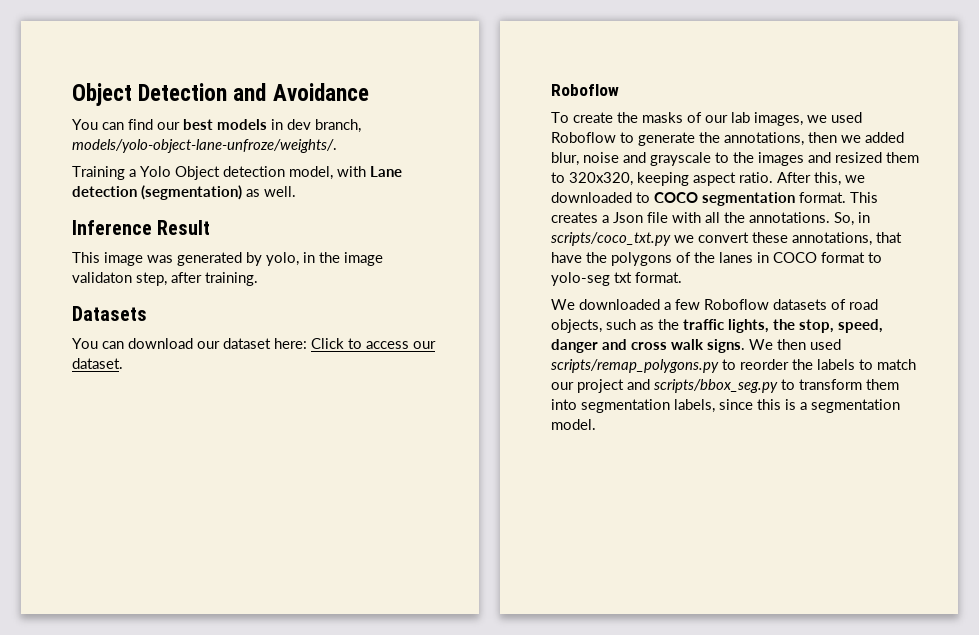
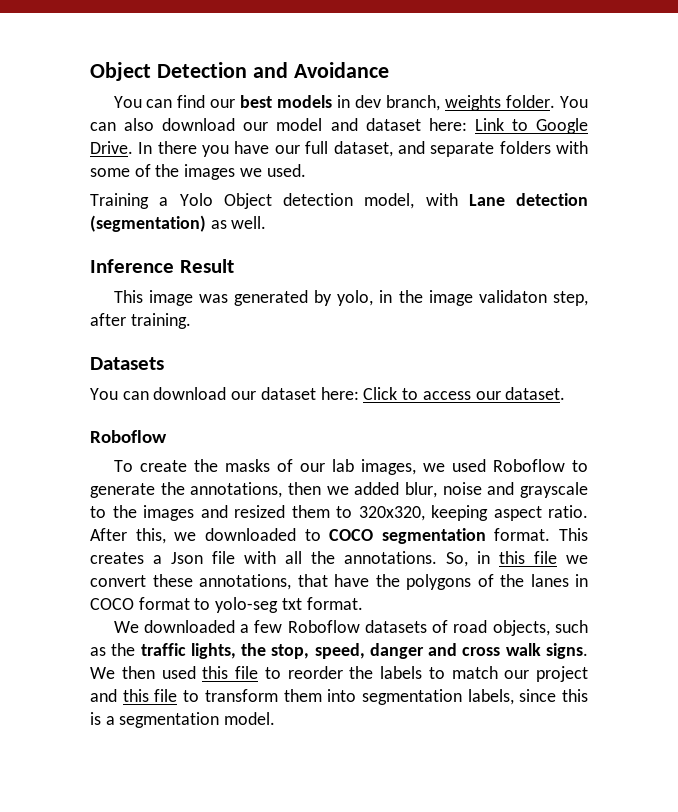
- You can find our best models in dev branch, models/yolo-object-lane-unfroze/weights/.
+ You can find our best models in dev branch, weights folder. You can also download our model and dataset here: Link to Google Drive. In there you have our full dataset, and separate folders with some of the images we used.
- So, in scripts/coco_txt.py we convert these annotations, that have the polygons of the lanes in COCO format to yolo-seg txt format.
+ So, in this file we convert these annotations, that have the polygons of the lanes in COCO format to yolo-seg txt format.
- We then used scripts/remap_polygons.py to reorder the labels to match our project and scripts/bbox_seg.py to transform them into segmentation labels, since this is a segmentation model.
+ We then used this file to reorder the labels to match our project and this file to transform them into segmentation labels, since this is a segmentation model.

